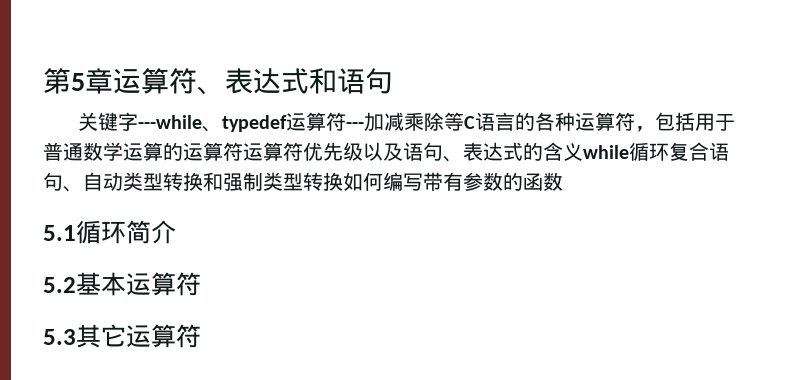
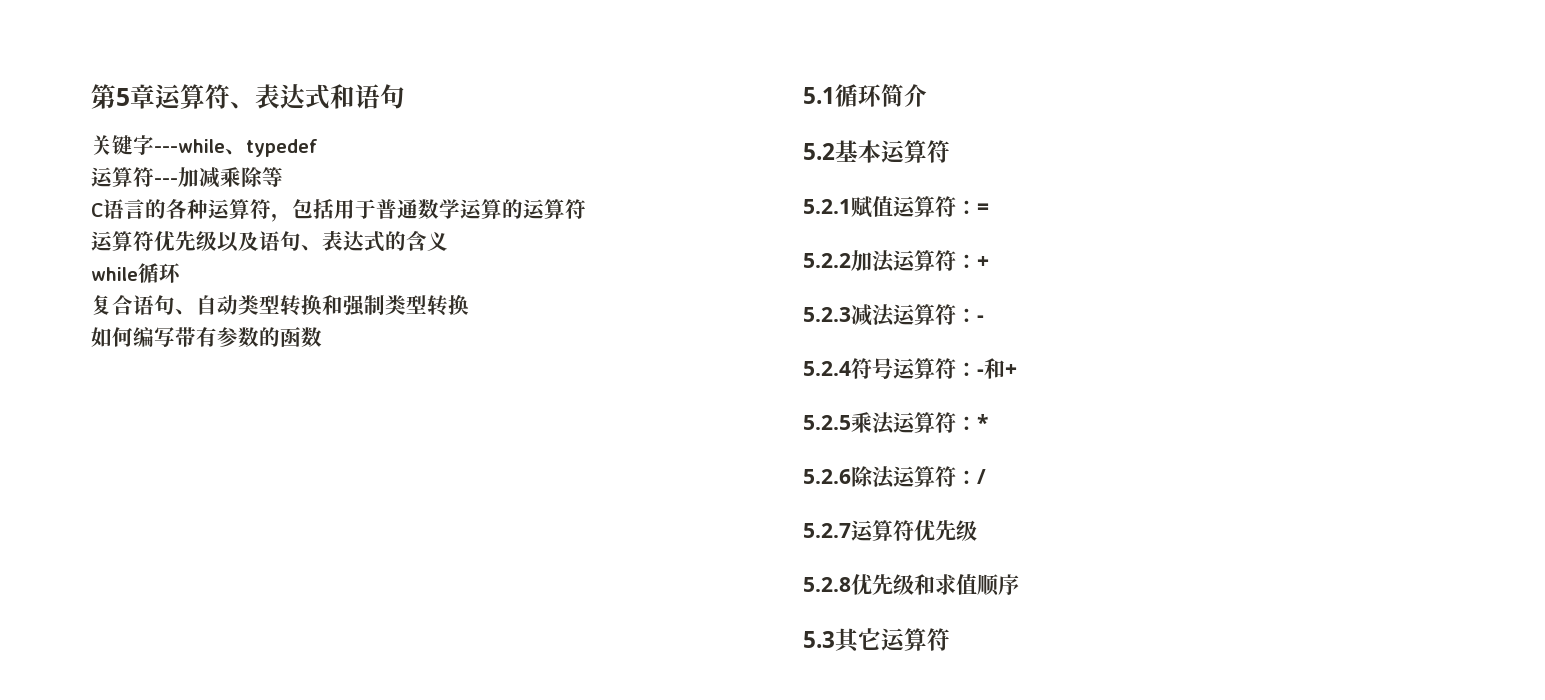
- 关键字---while、typedef运算符---加减乘除等C语言的各种运算符，包括用于普通数学运算的运算符运算符优先级以及语句、表达式的含义while循环复合语句、自动类型转换和强制类型转换如何编写带有参数的函数
+ 关键字---while、typedef
+ 运算符---加减乘除等
+ C语言的各种运算符，包括用于普通数学运算的运算符
+ 运算符优先级以及语句、表达式的含义
+ while循环
+ 复合语句、自动类型转换和强制类型转换
+ 如何编写带有参数的函数
+ 5.2.1赋值运算符：=
+ 5.2.2加法运算符：+
+ 5.2.3减法运算符：-
+ 5.2.4符号运算符：-和+
+ 5.2.5乘法运算符：*
+ 5.2.6除法运算符：/
+ 5.2.7运算符优先级
+ 5.2.8优先级和求值顺序

